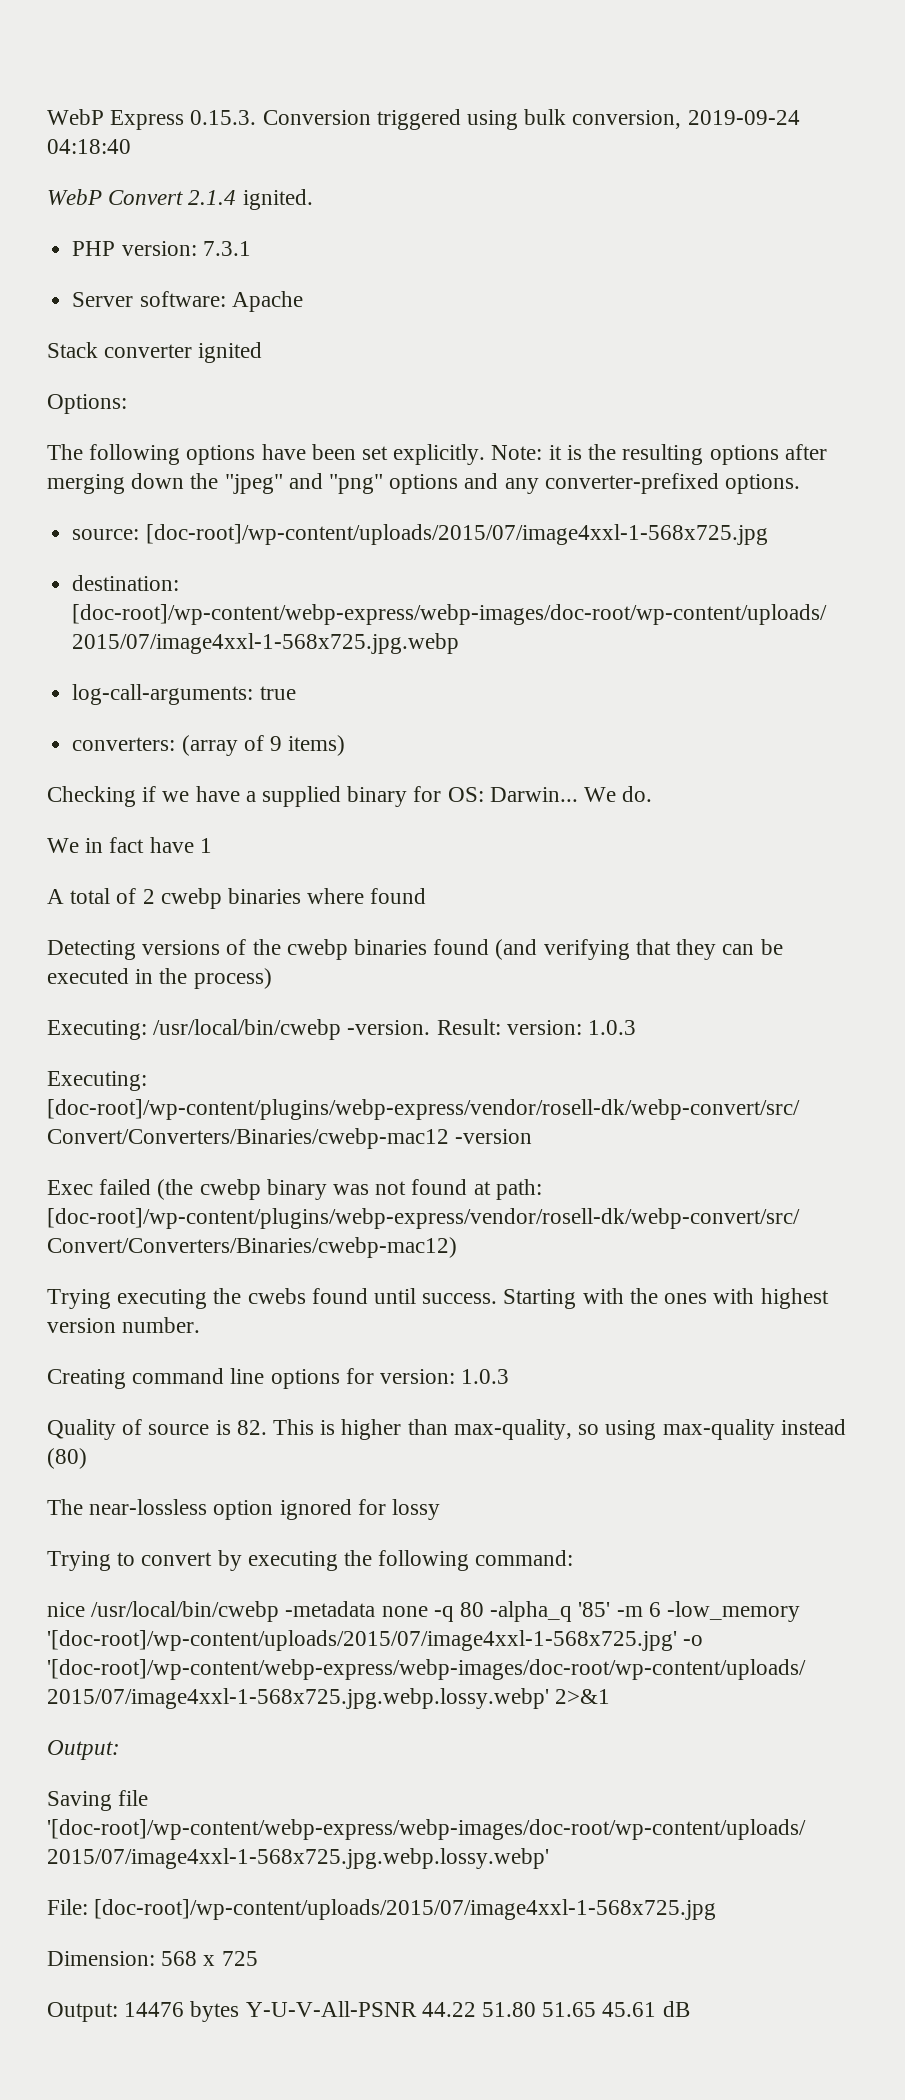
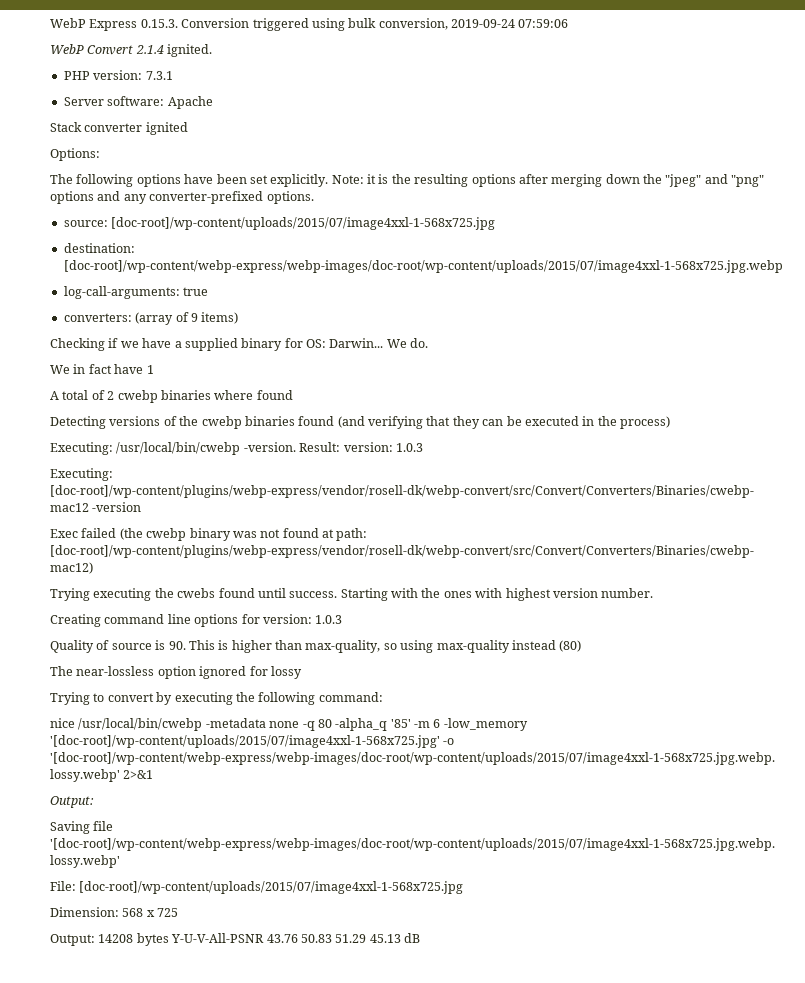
- WebP Express 0.15.3. Conversion triggered using bulk conversion, 2019-09-24 04:18:40
+ WebP Express 0.15.3. Conversion triggered using bulk conversion, 2019-09-24 07:59:06
- Quality of source is 82. This is higher than max-quality, so using max-quality instead (80)
+ Quality of source is 90. This is higher than max-quality, so using max-quality instead (80)
- Output: 14476 bytes Y-U-V-All-PSNR 44.22 51.80 51.65 45.61 dB
+ Output: 14208 bytes Y-U-V-All-PSNR 43.76 50.83 51.29 45.13 dB

